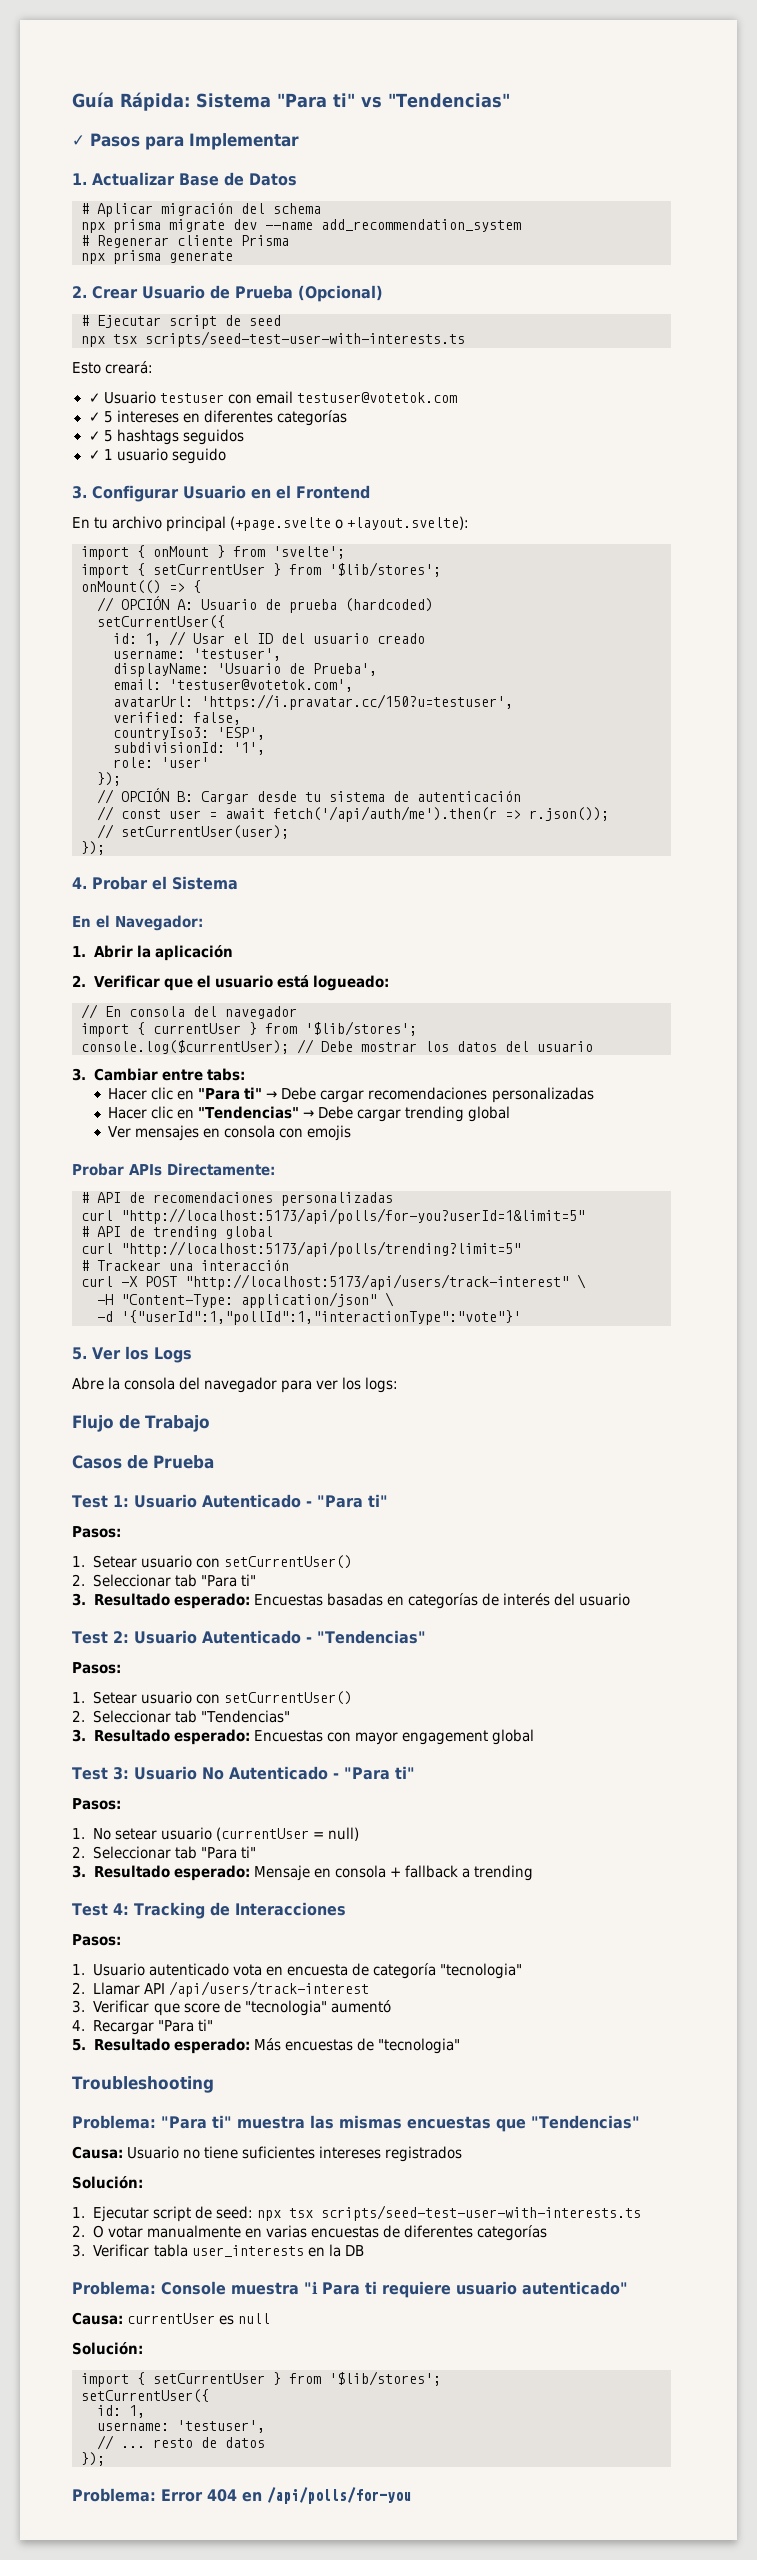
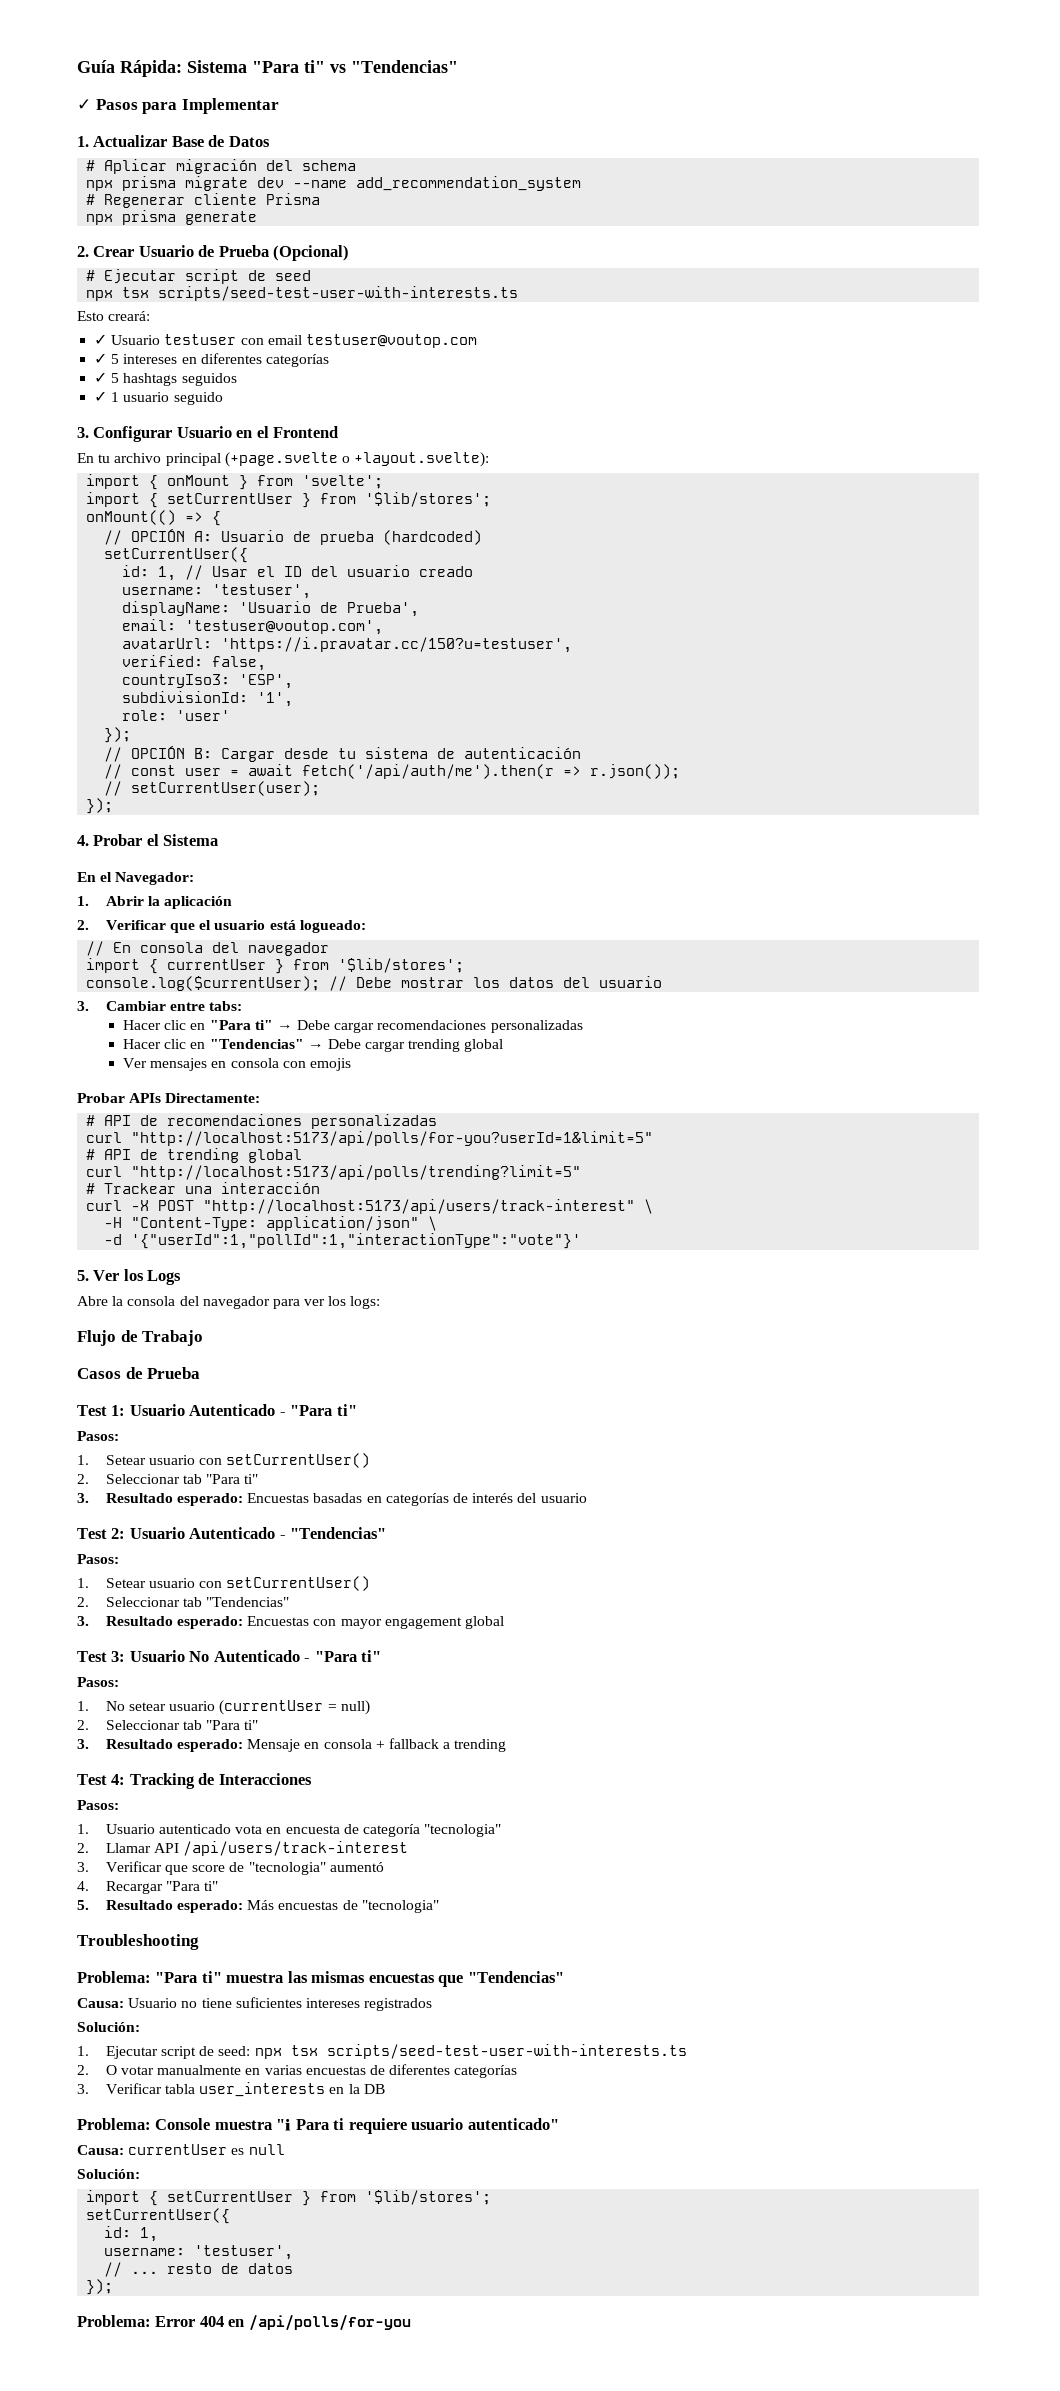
- ✓ Usuario testuser con email testuser@votetok.com
+ ✓ Usuario testuser con email testuser@voutop.com
- email: 'testuser@votetok.com',
+ email: 'testuser@voutop.com',

